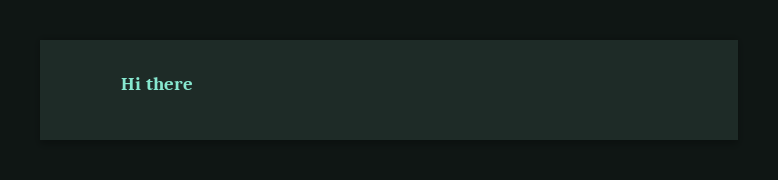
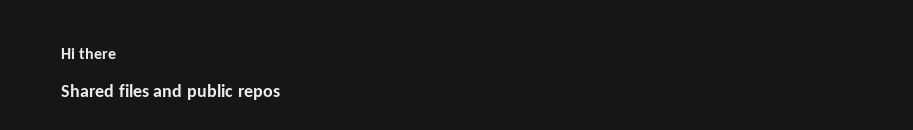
+ Shared files and public repos

